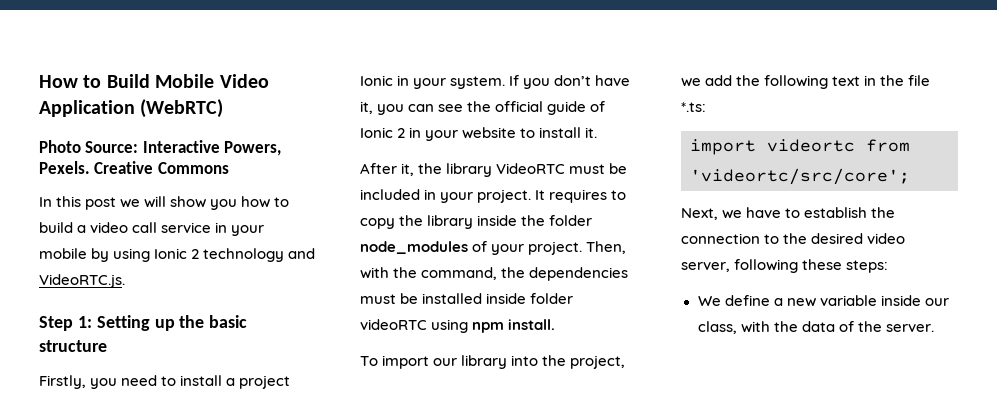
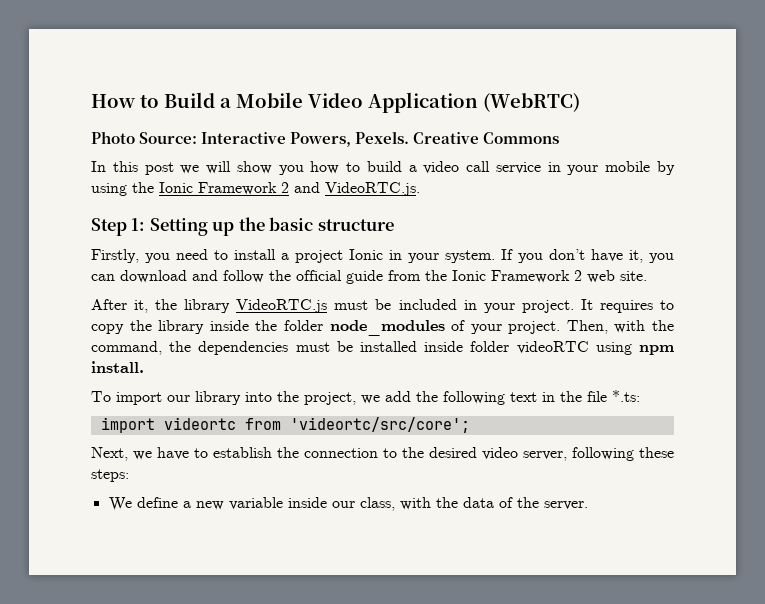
- How to Build Mobile Video Application (WebRTC)
+ How to Build a Mobile Video Application (WebRTC)
- In this post we will show you how to build a video call service in your mobile by using Ionic 2 technology and VideoRTC.js.
+ In this post we will show you how to build a video call service in your mobile by using the Ionic Framework 2 and VideoRTC.js.
- If you don’t have it, you can see the official guide of Ionic 2 in your website to install it.
+ If you don’t have it, you can download and follow the official guide from the Ionic Framework 2 web site.
- After it, the library VideoRTC must be included in your project.
+ After it, the library VideoRTC.js must be included in your project.

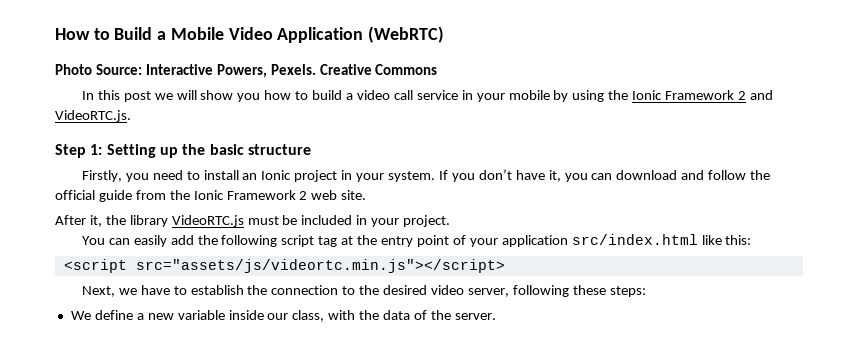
- Firstly, you need to install a project Ionic in your system.
+ Firstly, you need to install an Ionic project in your system.
- After it, the library VideoRTC.js must be included in your project. It requires to copy the library inside the folder node_modules of your project. Then, with the command, the dependencies must be installed inside folder videoRTC using npm install.
- To import our library into the project, we add the following text in the file *.ts:
- import videortc from 'videortc/src/core';
+ After it, the library VideoRTC.js must be included in your project.
+ You can easily add the following script tag at the entry point of your application src/index.html like this:
+ <script src="assets/js/videortc.min.js"></script>

